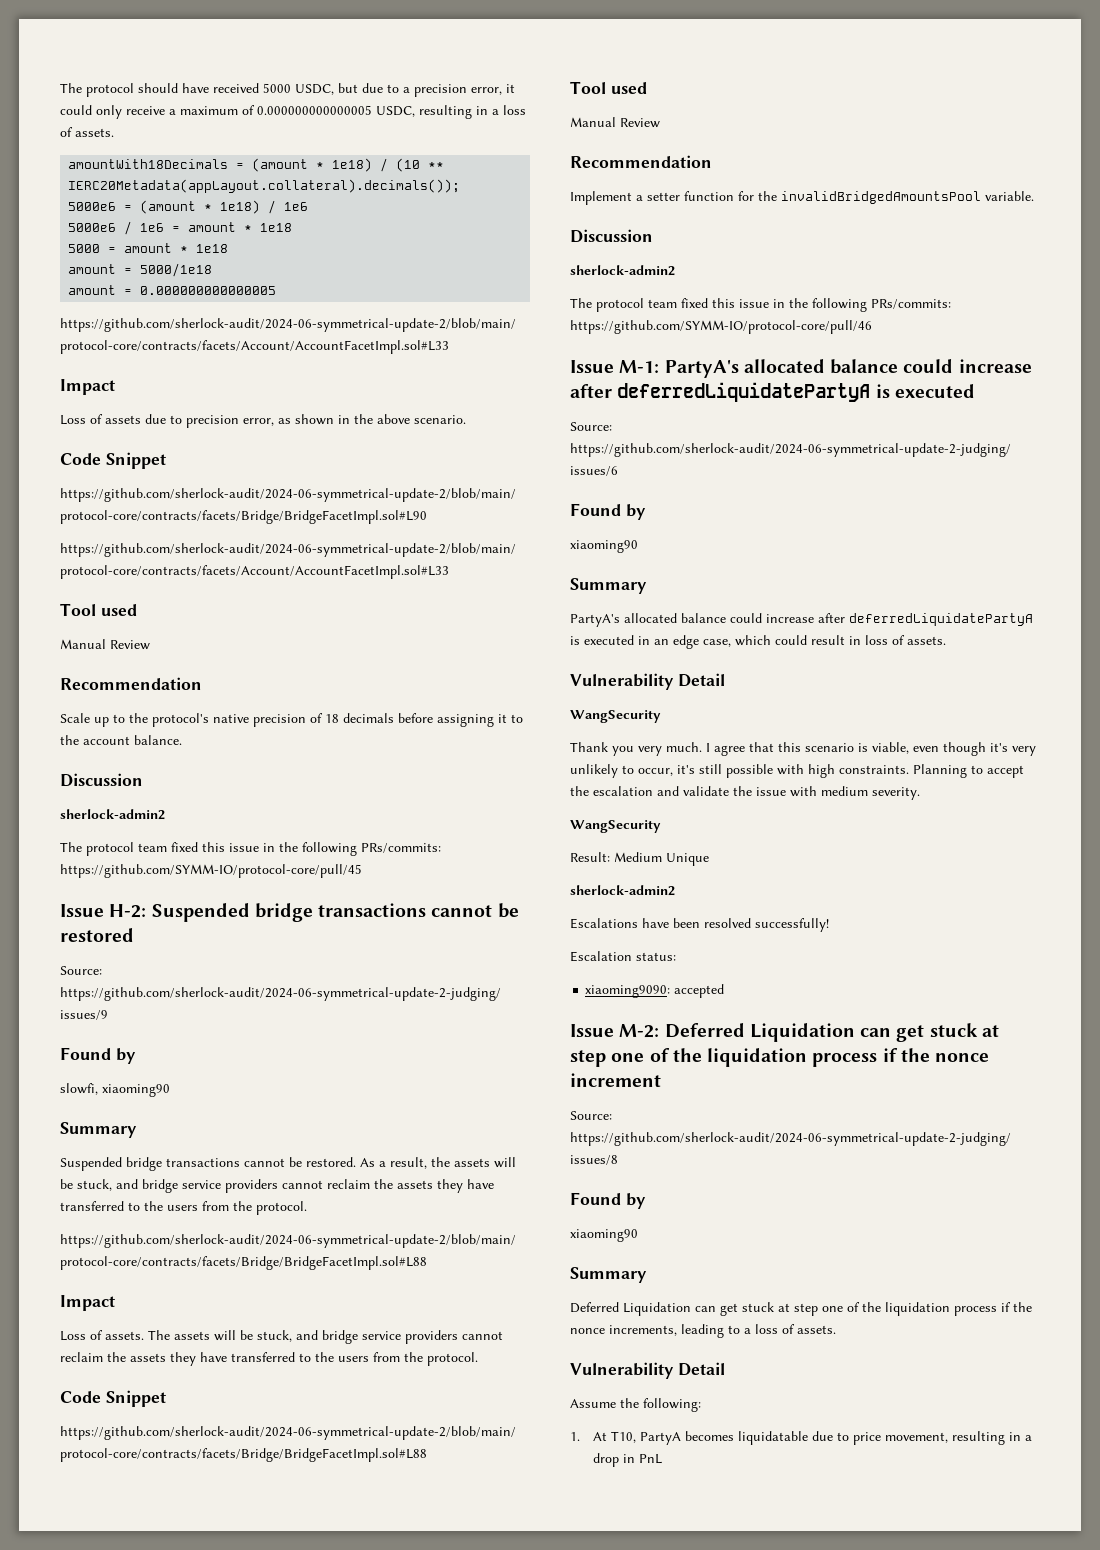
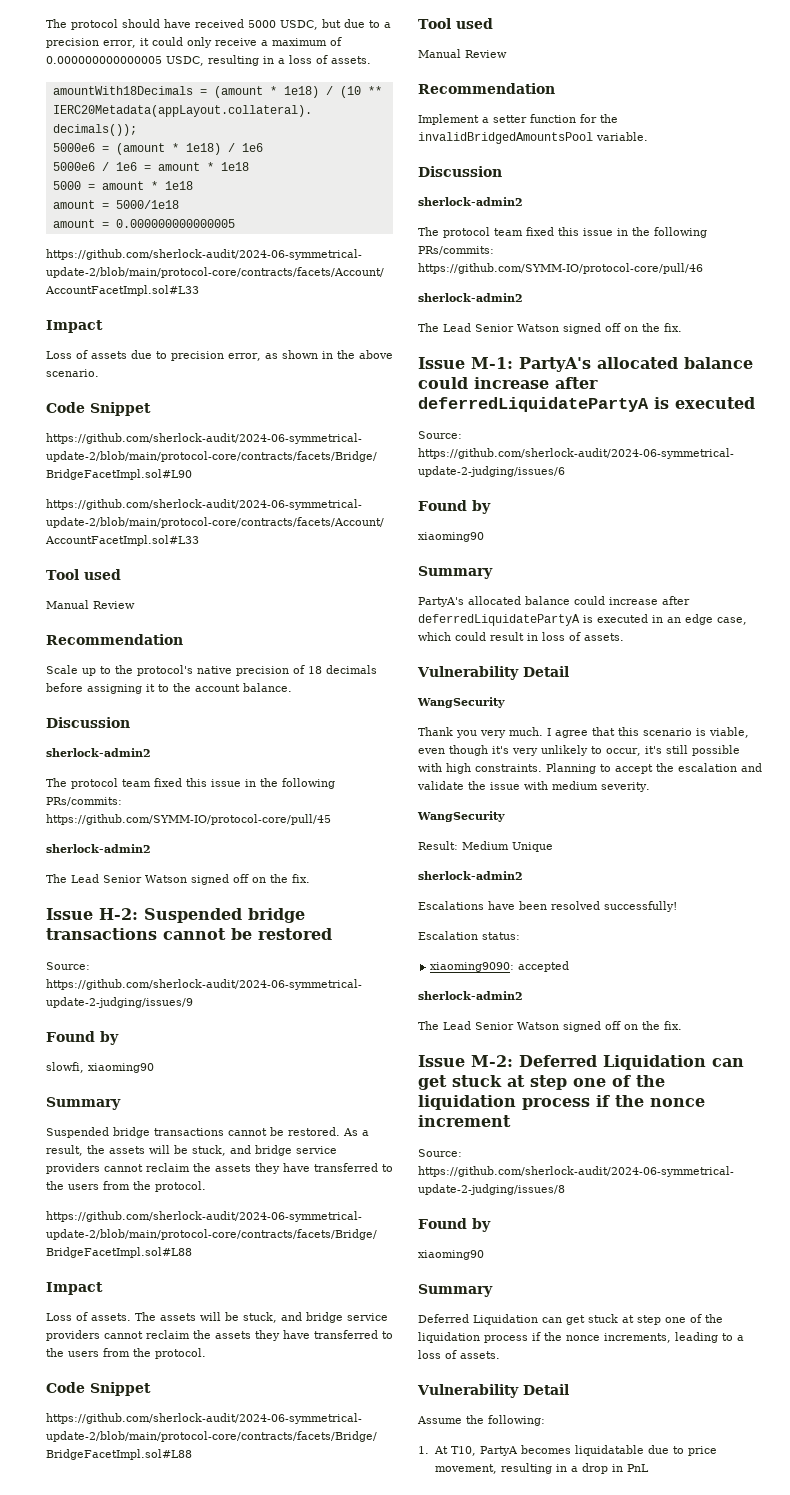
  The protocol team fixed this issue in the following PRs/commits: https://github.com/SYMM-IO/protocol-core/pull/45
+ sherlock-admin2
+ The Lead Senior Watson signed off on the fix.
  The protocol team fixed this issue in the following PRs/commits: https://github.com/SYMM-IO/protocol-core/pull/46
+ sherlock-admin2
+ The Lead Senior Watson signed off on the fix.
  xiaoming9090: accepted
+ sherlock-admin2
+ The Lead Senior Watson signed off on the fix.

